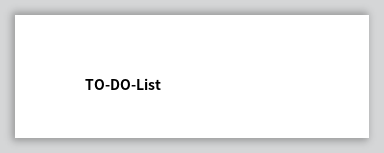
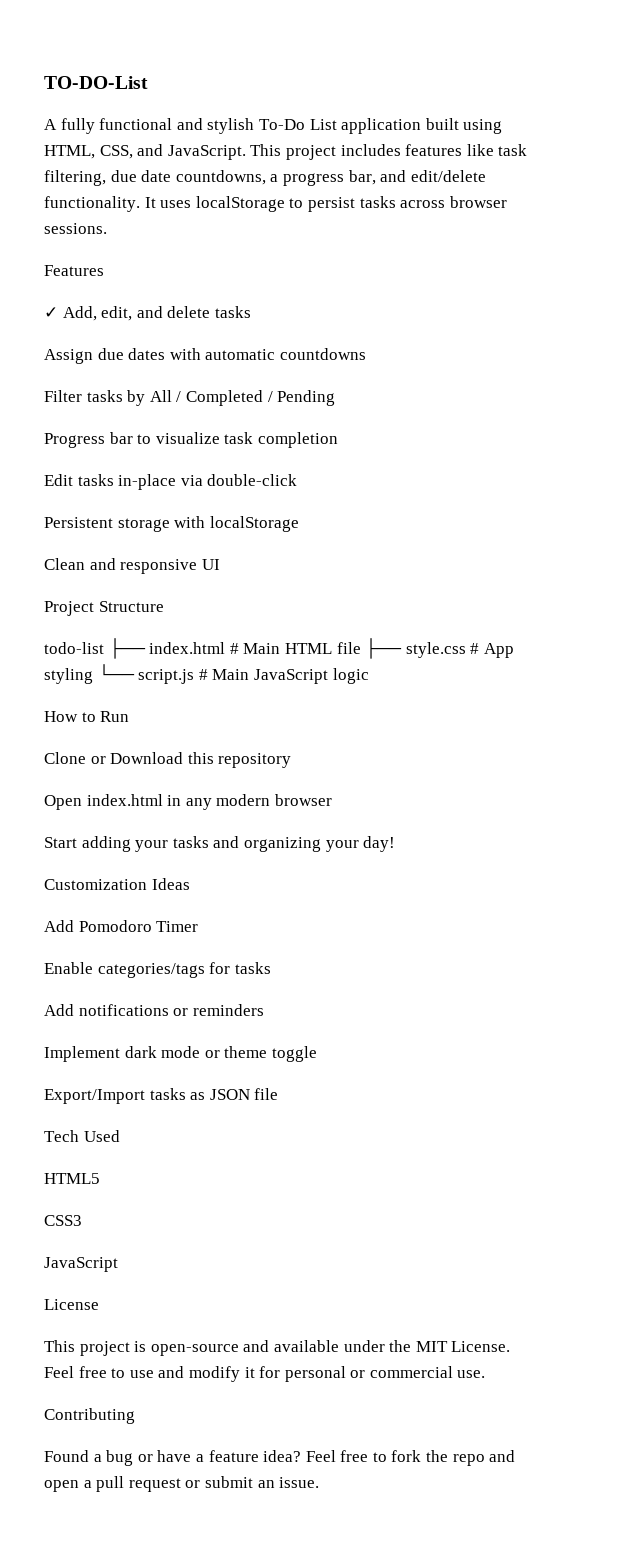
+ A fully functional and stylish To-Do List application built using HTML, CSS, and JavaScript. This project includes features like task filtering, due date countdowns, a progress bar, and edit/delete functionality. It uses localStorage to persist tasks across browser sessions.
+ Features
+ ✓ Add, edit, and delete tasks
+ Assign due dates with automatic countdowns
+ Filter tasks by All / Completed / Pending
+ Progress bar to visualize task completion
+ Edit tasks in-place via double-click
+ Persistent storage with localStorage
+ Clean and responsive UI
+ Project Structure
+ todo-list ├── index.html # Main HTML file ├── style.css # App styling └── script.js # Main JavaScript logic
+ How to Run
+ Clone or Download this repository
+ Open index.html in any modern browser
+ Start adding your tasks and organizing your day!
+ Customization Ideas
+ Add Pomodoro Timer
+ Enable categories/tags for tasks
+ Add notifications or reminders
+ Implement dark mode or theme toggle
+ Export/Import tasks as JSON file
+ Tech Used
+ HTML5
+ CSS3
+ JavaScript
+ License
+ This project is open-source and available under the MIT License. Feel free to use and modify it for personal or commercial use.
+ Contributing
+ Found a bug or have a feature idea? Feel free to fork the repo and open a pull request or submit an issue.

